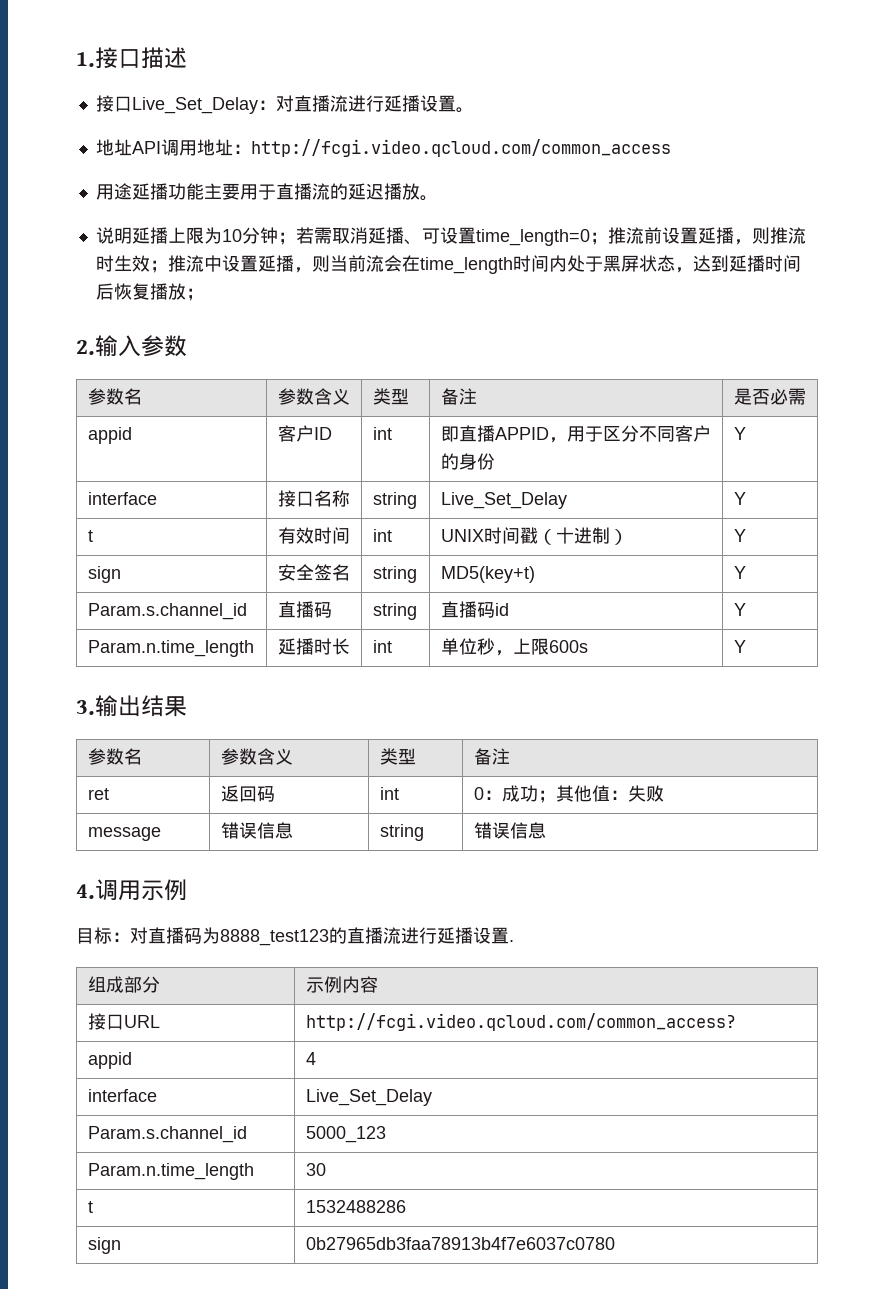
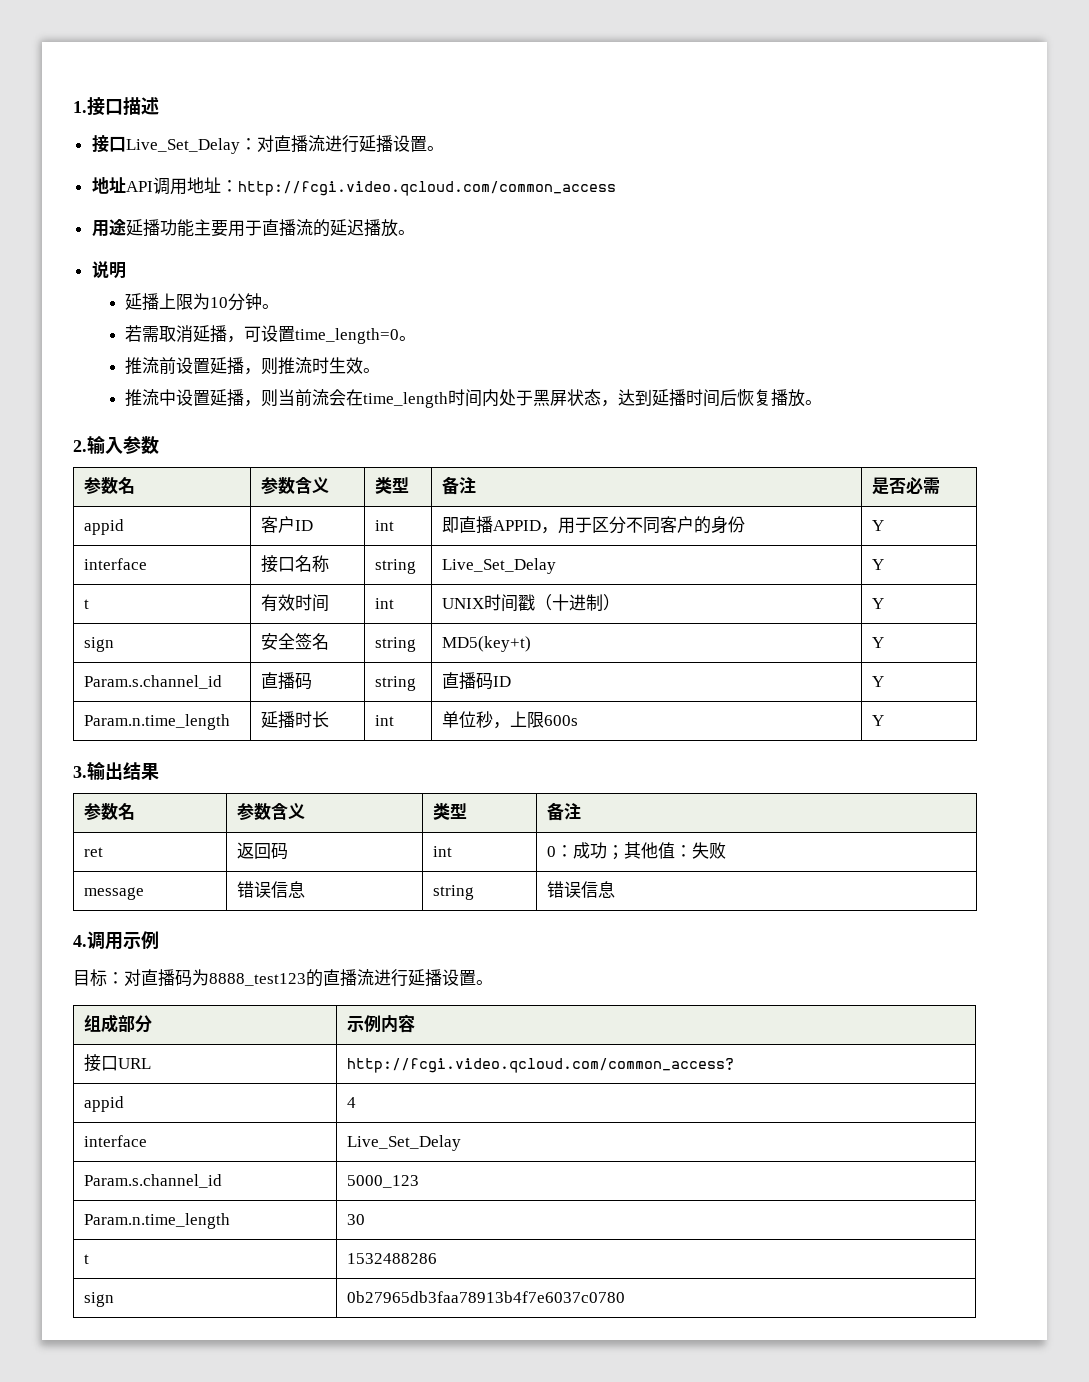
- 说明延播上限为10分钟；若需取消延播、可设置time_length=0；推流前设置延播，则推流时生效；推流中设置延播，则当前流会在time_length时间内处于黑屏状态，达到延播时间后恢复播放；
+ 说明
+ 延播上限为10分钟。
+ 若需取消延播，可设置time_length=0。
+ 推流前设置延播，则推流时生效。
+ 推流中设置延播，则当前流会在time_length时间内处于黑屏状态，达到延播时间后恢复播放。
- Param.s.channel_id | 直播码 | string | 直播码id | Y
+ Param.s.channel_id | 直播码 | string | 直播码ID | Y
- 目标：对直播码为8888_test123的直播流进行延播设置.
+ 目标：对直播码为8888_test123的直播流进行延播设置。

